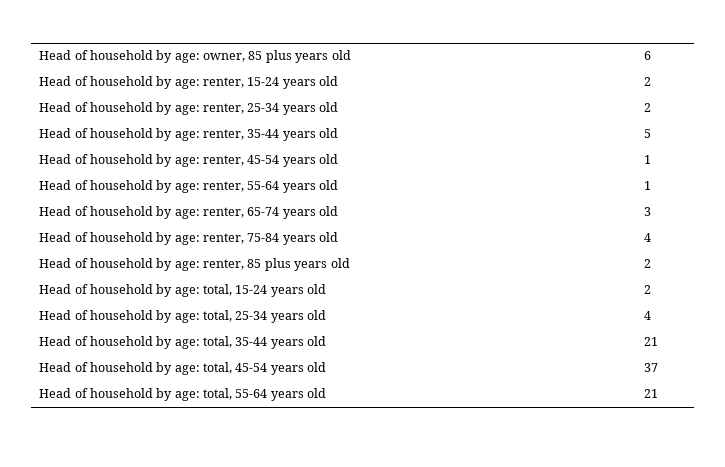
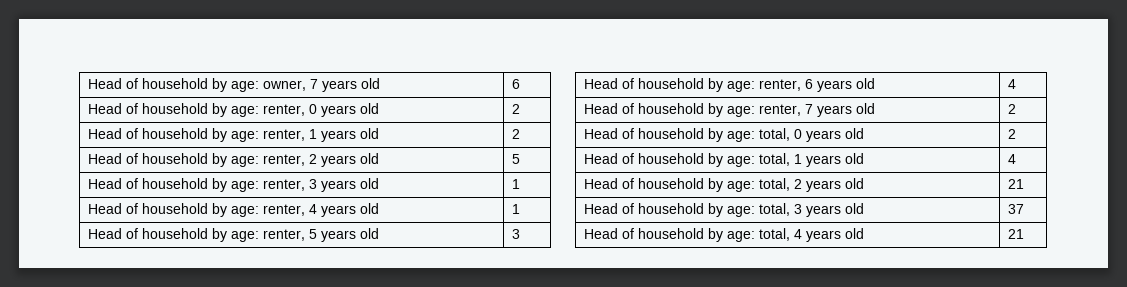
- Head of household by age: owner, 85 plus years old | 6
+ Head of household by age: owner, 7 years old | 6
- Head of household by age: renter, 15-24 years old | 2
- Head of household by age: renter, 25-34 years old | 2
- Head of household by age: renter, 35-44 years old | 5
+ Head of household by age: renter, 0 years old | 2
+ Head of household by age: renter, 1 years old | 2
+ Head of household by age: renter, 2 years old | 5
- Head of household by age: renter, 45-54 years old | 1
- Head of household by age: renter, 55-64 years old | 1
- Head of household by age: renter, 65-74 years old | 3
+ Head of household by age: renter, 3 years old | 1
+ Head of household by age: renter, 4 years old | 1
+ Head of household by age: renter, 5 years old | 3
- Head of household by age: renter, 75-84 years old | 4
+ Head of household by age: renter, 6 years old | 4
- Head of household by age: renter, 85 plus years old | 2
- Head of household by age: total, 15-24 years old | 2
- Head of household by age: total, 25-34 years old | 4
+ Head of household by age: renter, 7 years old | 2
+ Head of household by age: total, 0 years old | 2
+ Head of household by age: total, 1 years old | 4
- Head of household by age: total, 35-44 years old | 21
+ Head of household by age: total, 2 years old | 21
- Head of household by age: total, 45-54 years old | 37
+ Head of household by age: total, 3 years old | 37
- Head of household by age: total, 55-64 years old | 21
+ Head of household by age: total, 4 years old | 21

